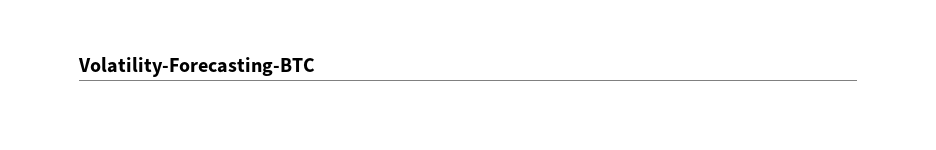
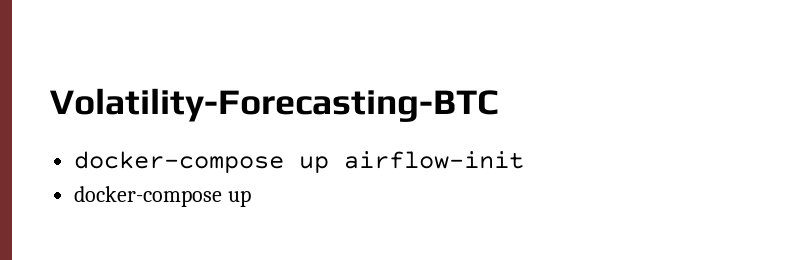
+ docker-compose up airflow-init
+ docker-compose up

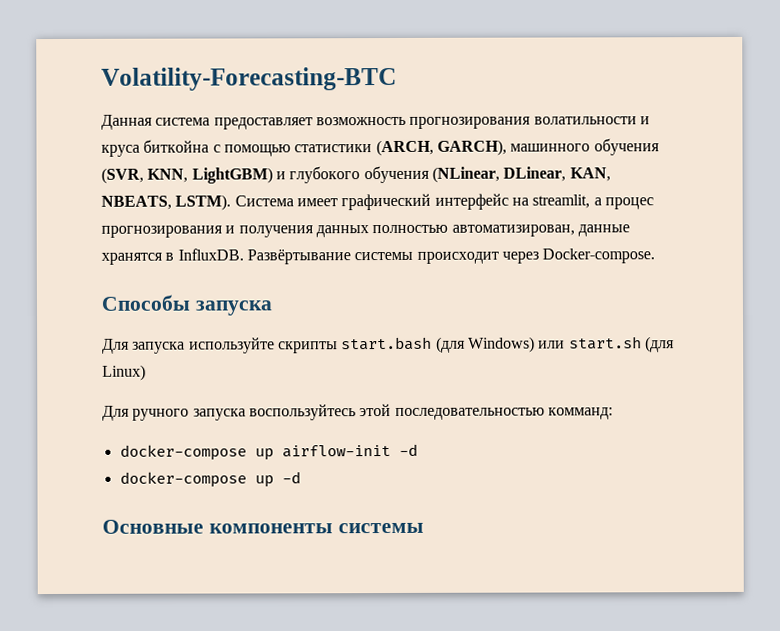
+ Данная система предоставляет возможность прогнозирования волатильности и круса биткойна с помощью статистики (ARCH, GARCH), машинного обучения (SVR, KNN, LightGBM) и глубокого обучения (NLinear, DLinear, KAN, NBEATS, LSTM). Система имеет графический интерфейс на streamlit, а процес прогнозирования и получения данных полностью автоматизирован, данные хранятся в InfluxDB. Развёртывание системы происходит через Docker-compose.
+ Способы запуска
+ Для запуска используйте скрипты start.bash (для Windows) или start.sh (для Linux)
+ Для ручного запуска воспользуйтесь этой последовательностью комманд:
- docker-compose up airflow-init
- docker-compose up
+ docker-compose up airflow-init -d
+ docker-compose up -d
+ Основные компоненты системы

